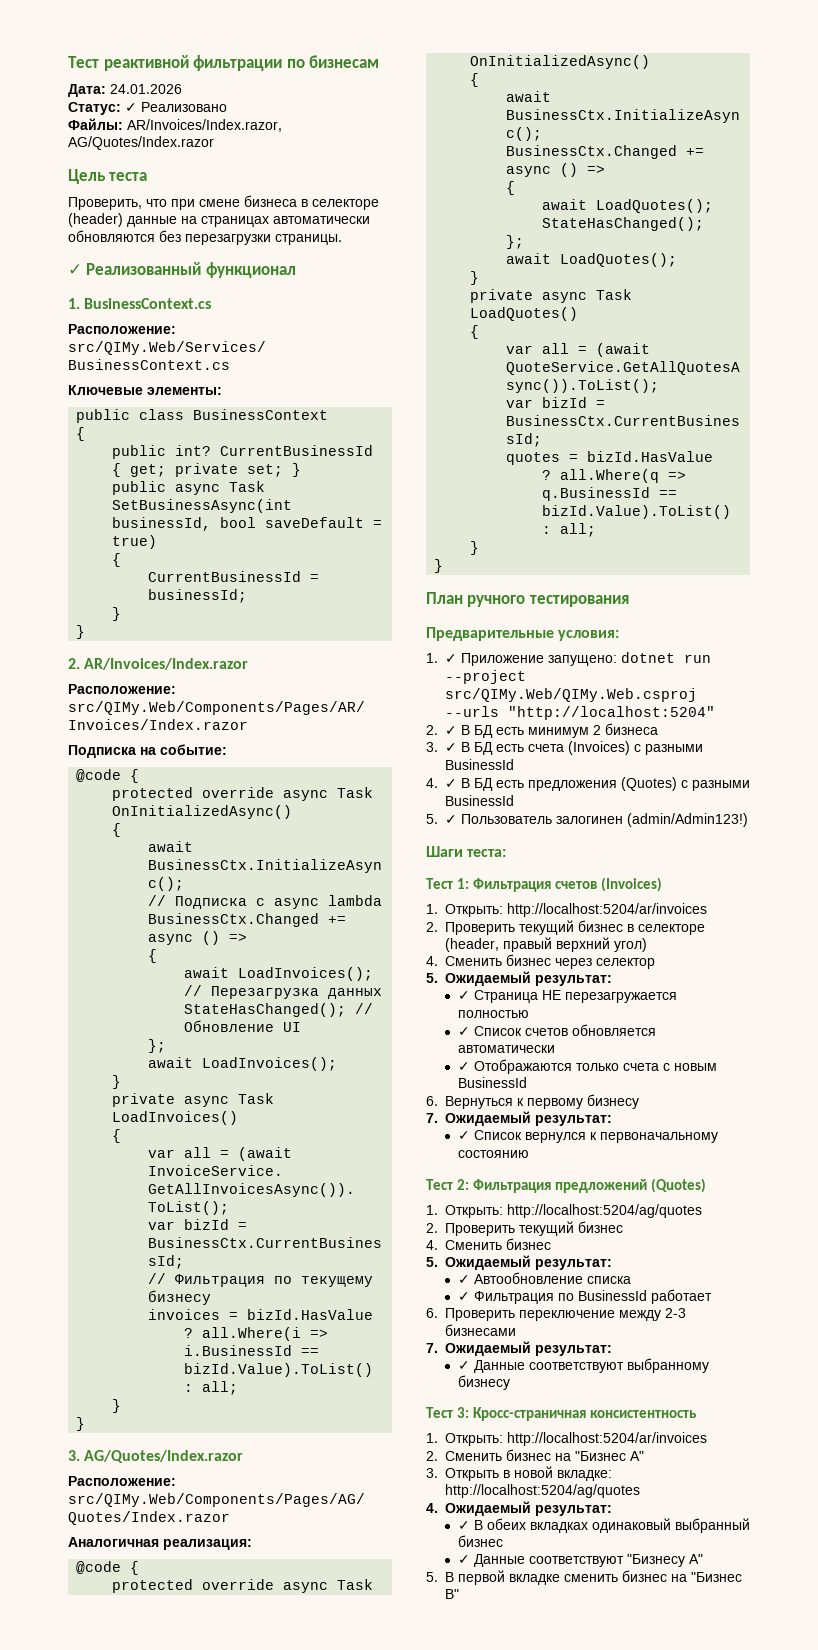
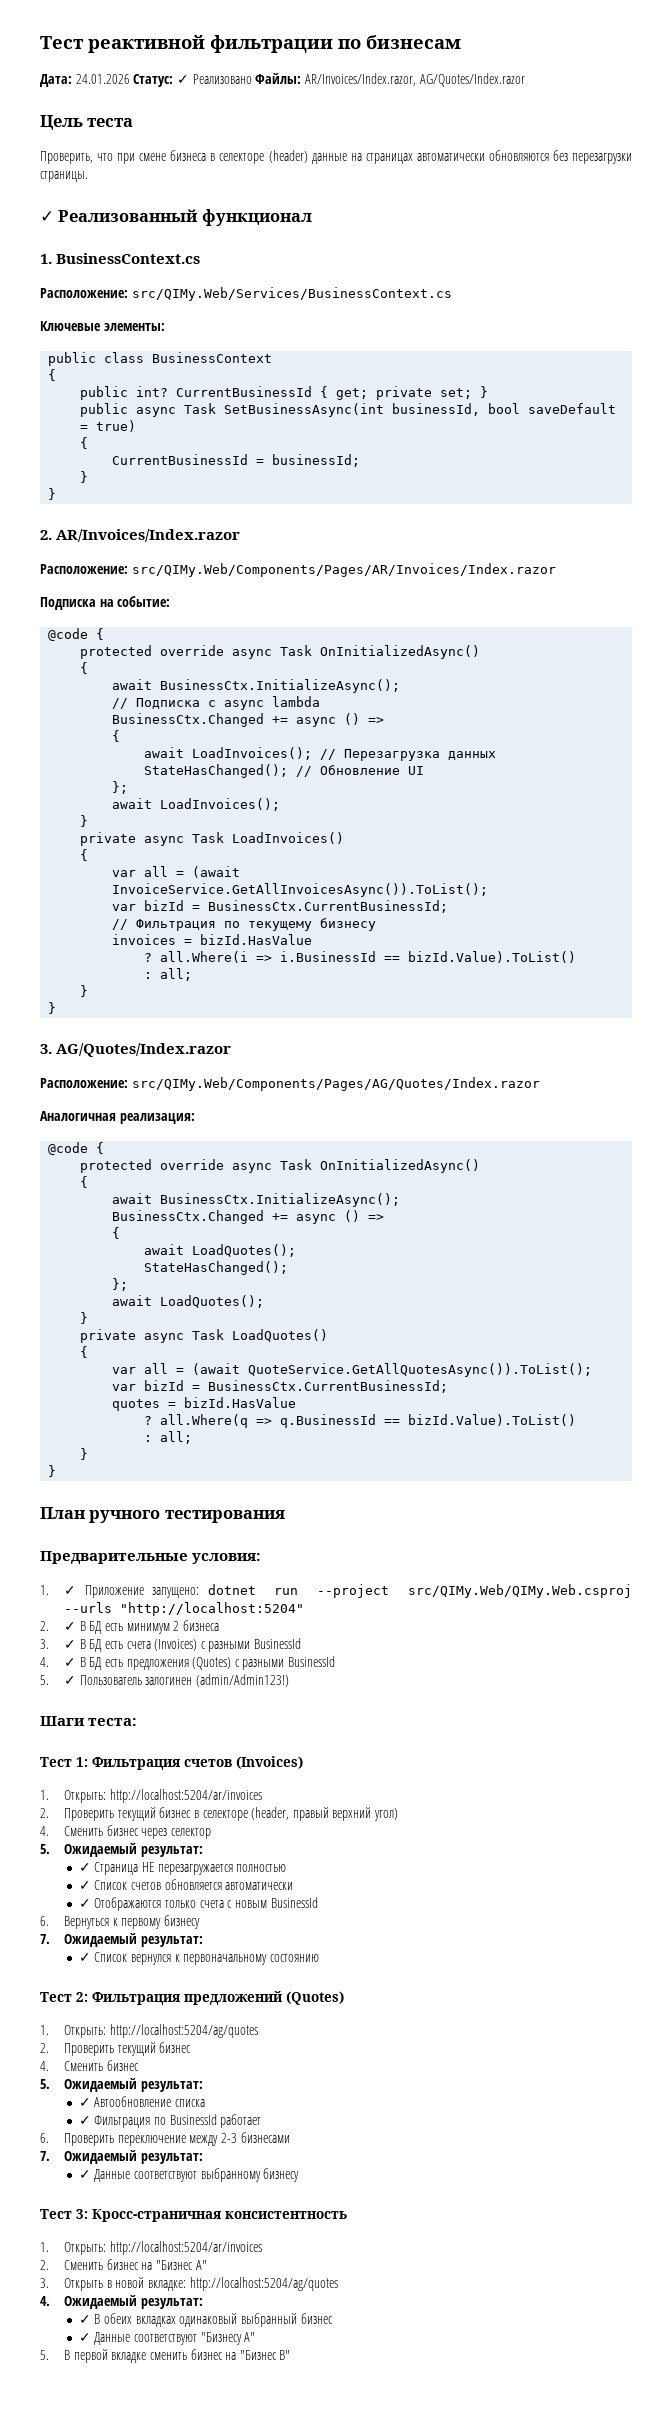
- Дата: 24.01.2026
- Статус: ✓ Реализовано
- Файлы: AR/Invoices/Index.razor, AG/Quotes/Index.razor
+ Дата: 24.01.2026 Статус: ✓ Реализовано Файлы: AR/Invoices/Index.razor, AG/Quotes/Index.razor

